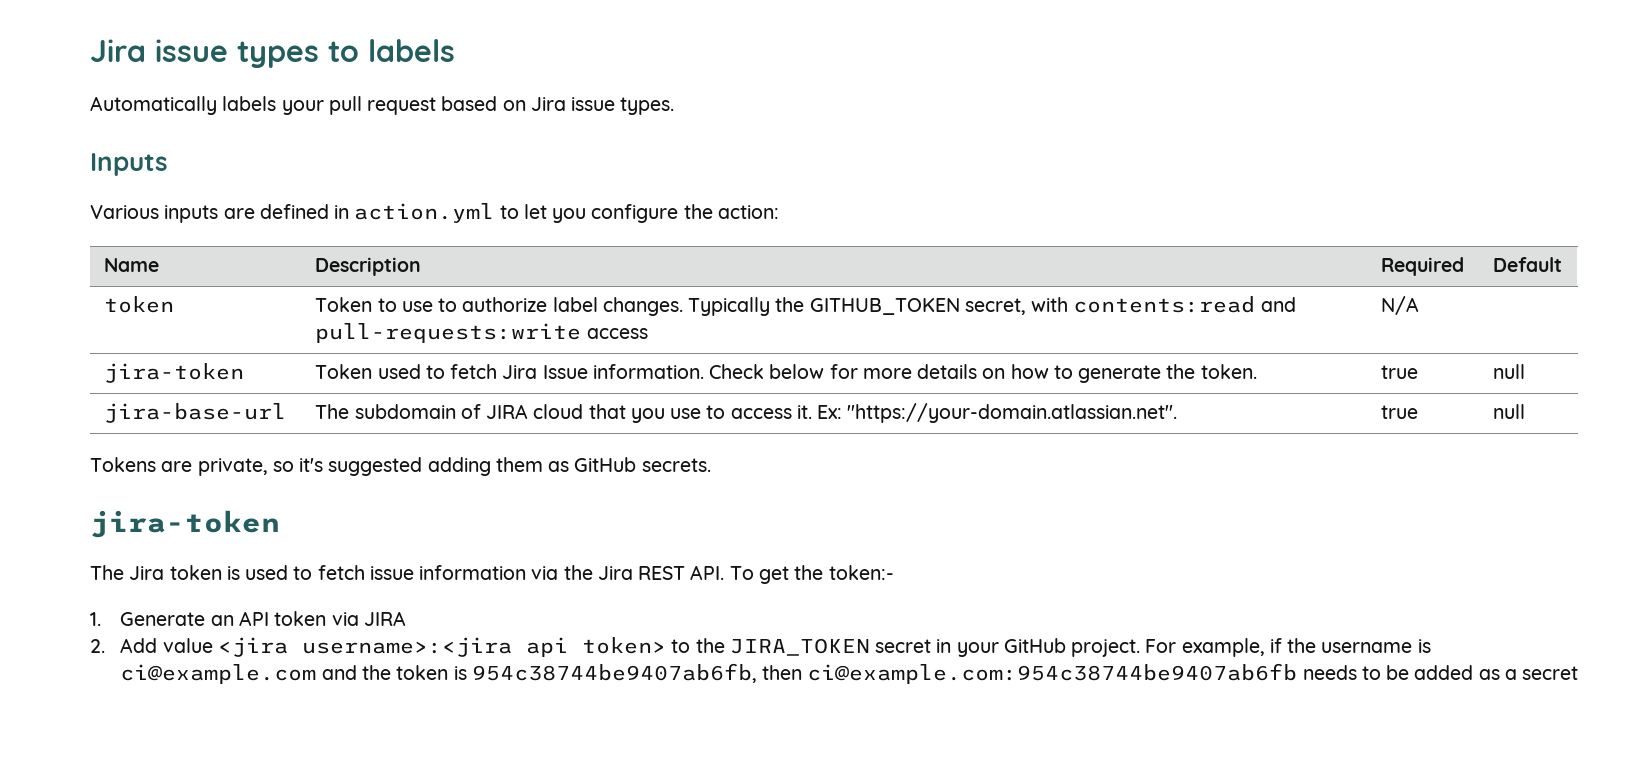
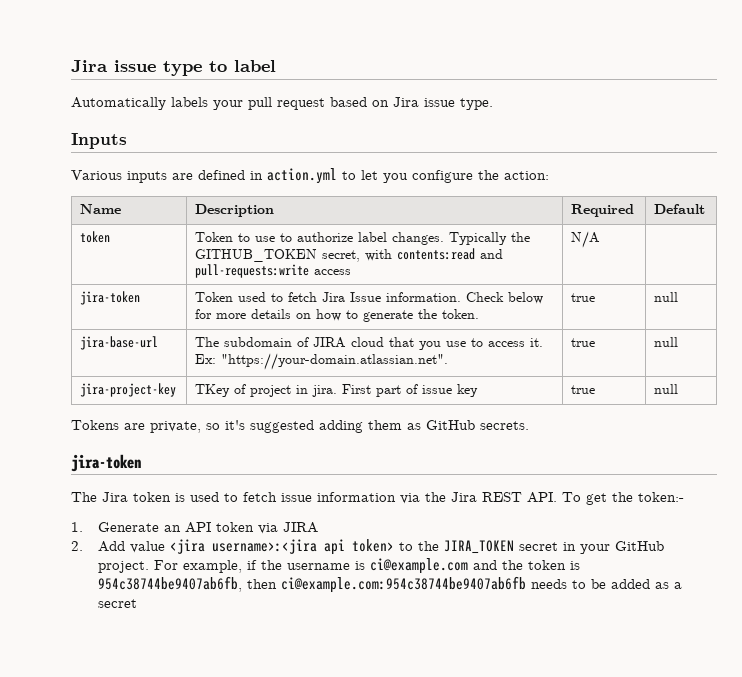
- Jira issue types to labels
+ Jira issue type to label
- Automatically labels your pull request based on Jira issue types.
+ Automatically labels your pull request based on Jira issue type.
+ jira-project-key | TKey of project in jira. First part of issue key | true | null

